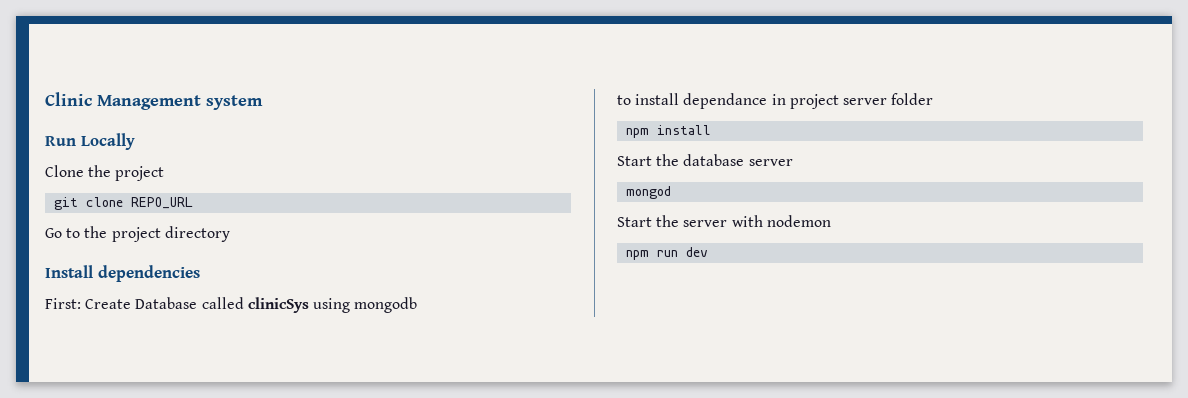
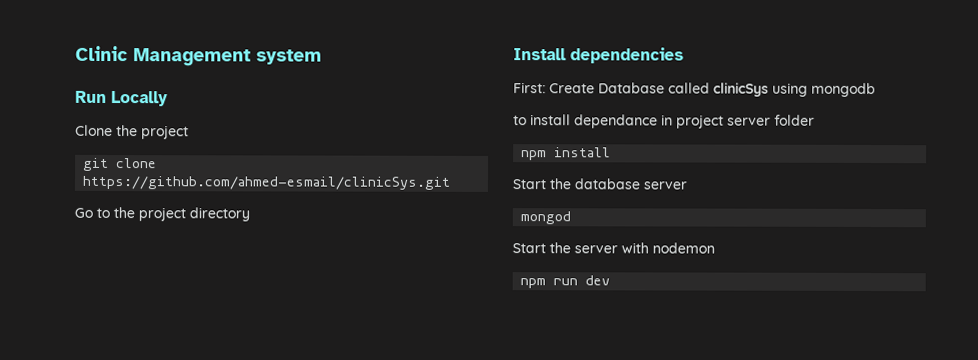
- git clone REPO_URL
+ git clone https://github.com/ahmed-esmail/clinicSys.git

